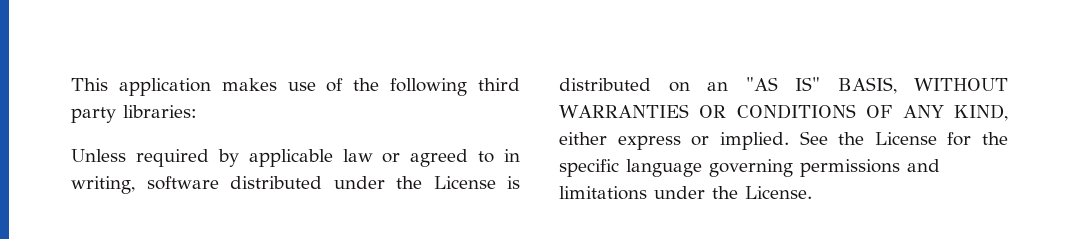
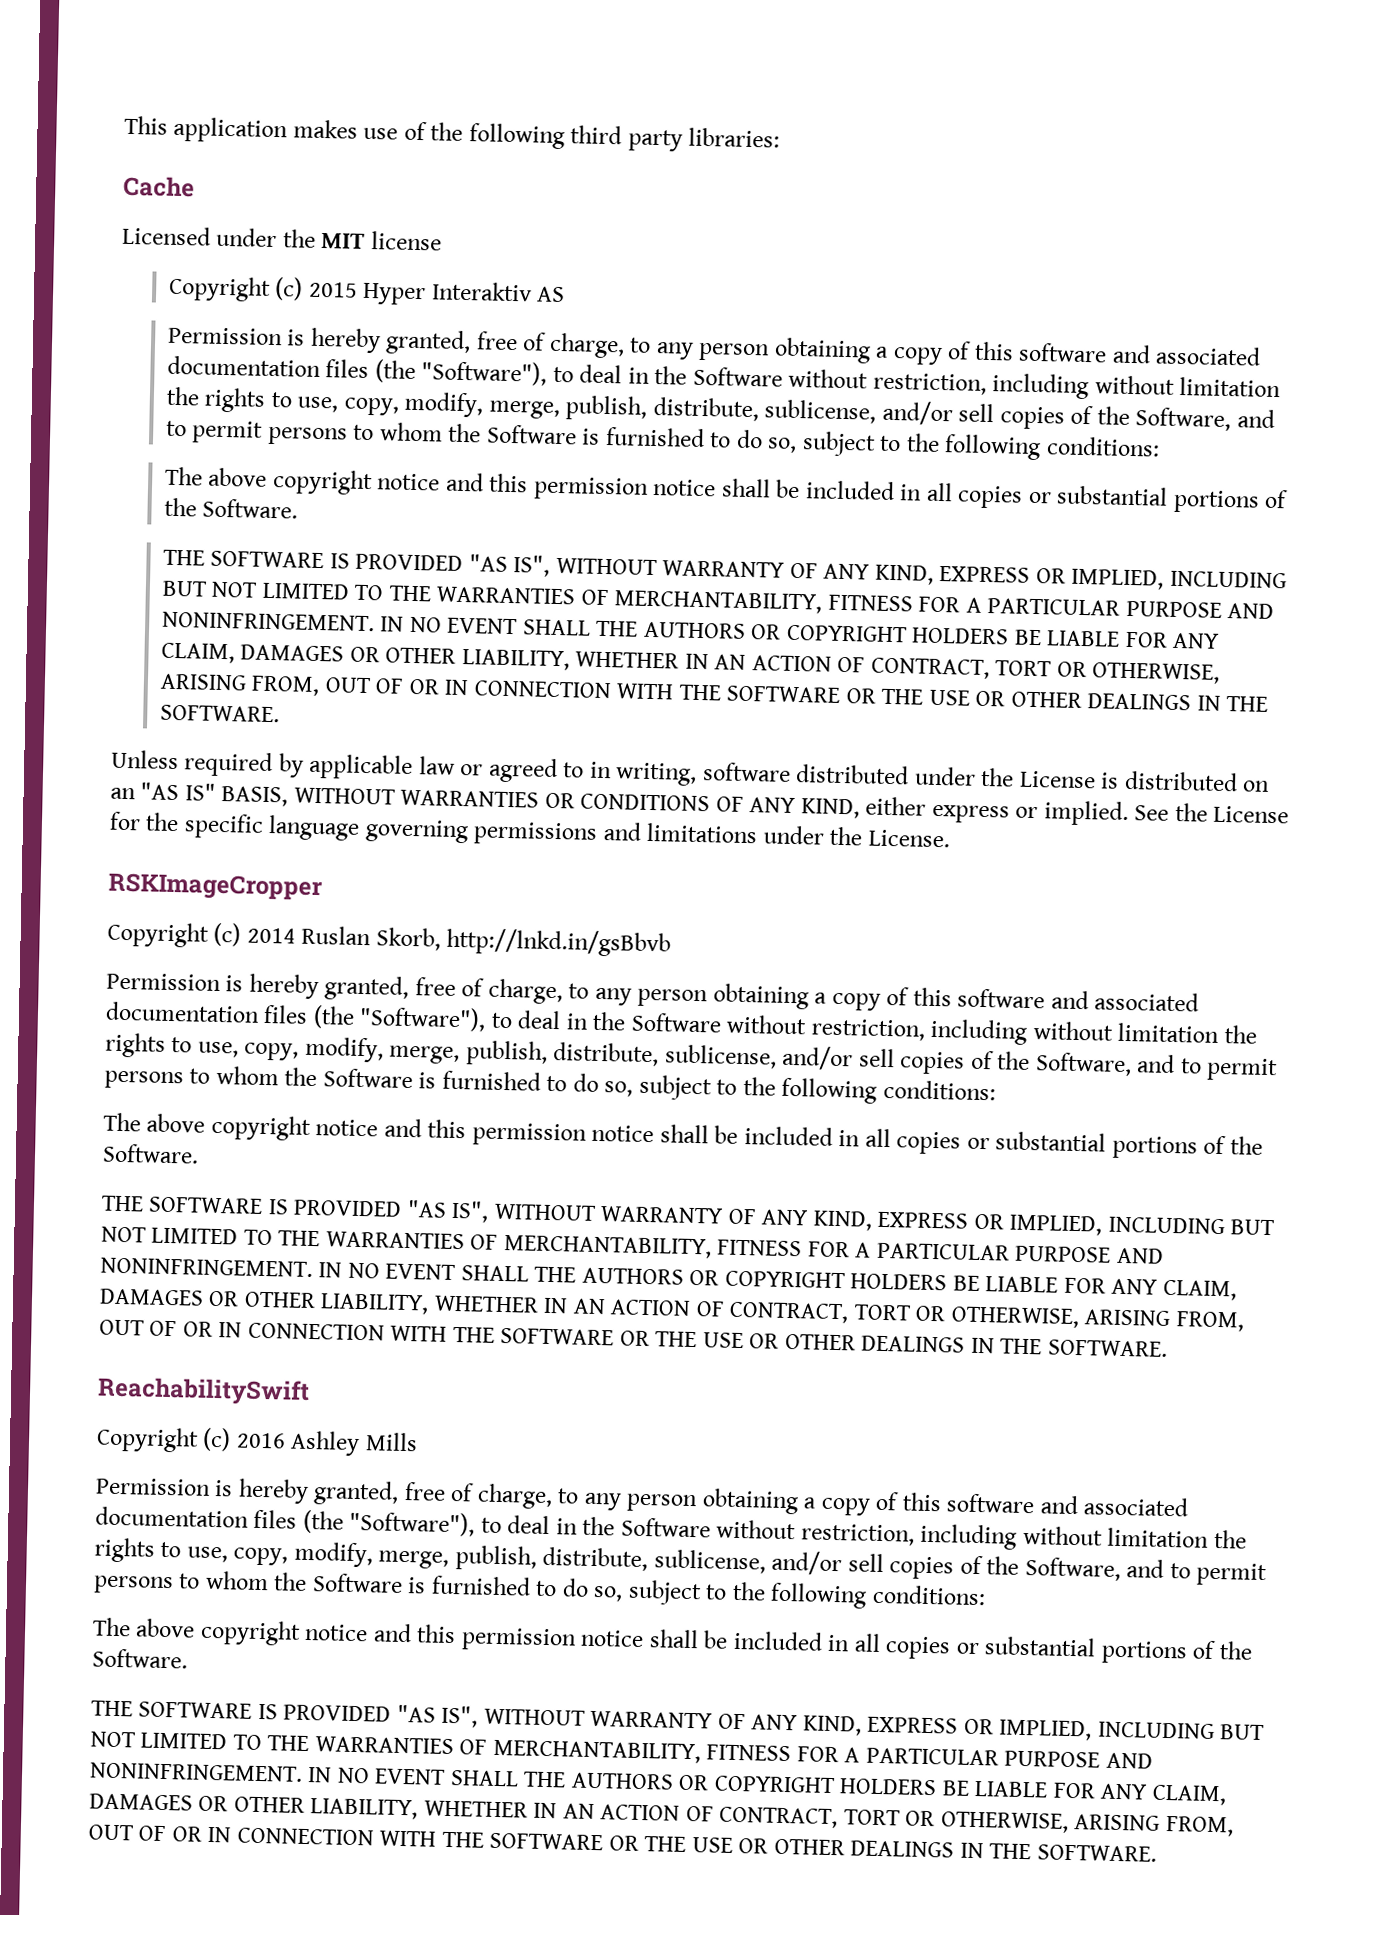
+ Cache
+ Licensed under the MIT license
+ Copyright (c) 2015 Hyper Interaktiv AS
+ Permission is hereby granted, free of charge, to any person obtaining a copy of this software and associated documentation files (the "Software"), to deal in the Software without restriction, including without limitation the rights to use, copy, modify, merge, publish, distribute, sublicense, and/or sell copies of the Software, and to permit persons to whom the Software is furnished to do so, subject to the following conditions:
+ The above copyright notice and this permission notice shall be included in all copies or substantial portions of the Software.
+ THE SOFTWARE IS PROVIDED "AS IS", WITHOUT WARRANTY OF ANY KIND, EXPRESS OR IMPLIED, INCLUDING BUT NOT LIMITED TO THE WARRANTIES OF MERCHANTABILITY, FITNESS FOR A PARTICULAR PURPOSE AND NONINFRINGEMENT. IN NO EVENT SHALL THE AUTHORS OR COPYRIGHT HOLDERS BE LIABLE FOR ANY CLAIM, DAMAGES OR OTHER LIABILITY, WHETHER IN AN ACTION OF CONTRACT, TORT OR OTHERWISE, ARISING FROM, OUT OF OR IN CONNECTION WITH THE SOFTWARE OR THE USE OR OTHER DEALINGS IN THE SOFTWARE.
+ RSKImageCropper
+ Copyright (c) 2014 Ruslan Skorb, http://lnkd.in/gsBbvb
+ Permission is hereby granted, free of charge, to any person obtaining a copy of this software and associated documentation files (the "Software"), to deal in the Software without restriction, including without limitation the rights to use, copy, modify, merge, publish, distribute, sublicense, and/or sell copies of the Software, and to permit persons to whom the Software is furnished to do so, subject to the following conditions:
+ The above copyright notice and this permission notice shall be included in all copies or substantial portions of the Software.
+ THE SOFTWARE IS PROVIDED "AS IS", WITHOUT WARRANTY OF ANY KIND, EXPRESS OR IMPLIED, INCLUDING BUT NOT LIMITED TO THE WARRANTIES OF MERCHANTABILITY, FITNESS FOR A PARTICULAR PURPOSE AND NONINFRINGEMENT. IN NO EVENT SHALL THE AUTHORS OR COPYRIGHT HOLDERS BE LIABLE FOR ANY CLAIM, DAMAGES OR OTHER LIABILITY, WHETHER IN AN ACTION OF CONTRACT, TORT OR OTHERWISE, ARISING FROM, OUT OF OR IN CONNECTION WITH THE SOFTWARE OR THE USE OR OTHER DEALINGS IN THE SOFTWARE.
+ ReachabilitySwift
+ Copyright (c) 2016 Ashley Mills
+ Permission is hereby granted, free of charge, to any person obtaining a copy of this software and associated documentation files (the "Software"), to deal in the Software without restriction, including without limitation the rights to use, copy, modify, merge, publish, distribute, sublicense, and/or sell copies of the Software, and to permit persons to whom the Software is furnished to do so, subject to the following conditions:
+ The above copyright notice and this permission notice shall be included in all copies or substantial portions of the Software.
+ THE SOFTWARE IS PROVIDED "AS IS", WITHOUT WARRANTY OF ANY KIND, EXPRESS OR IMPLIED, INCLUDING BUT NOT LIMITED TO THE WARRANTIES OF MERCHANTABILITY, FITNESS FOR A PARTICULAR PURPOSE AND NONINFRINGEMENT. IN NO EVENT SHALL THE AUTHORS OR COPYRIGHT HOLDERS BE LIABLE FOR ANY CLAIM, DAMAGES OR OTHER LIABILITY, WHETHER IN AN ACTION OF CONTRACT, TORT OR OTHERWISE, ARISING FROM, OUT OF OR IN CONNECTION WITH THE SOFTWARE OR THE USE OR OTHER DEALINGS IN THE SOFTWARE.

